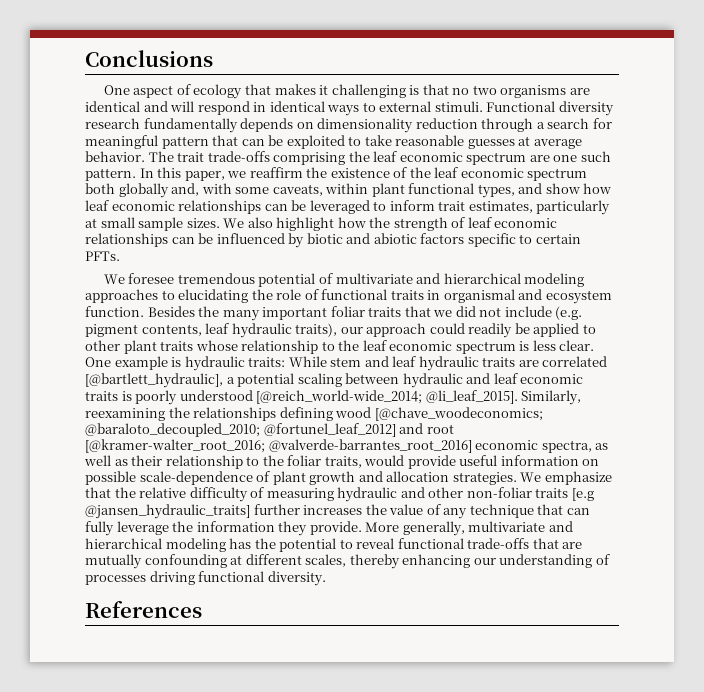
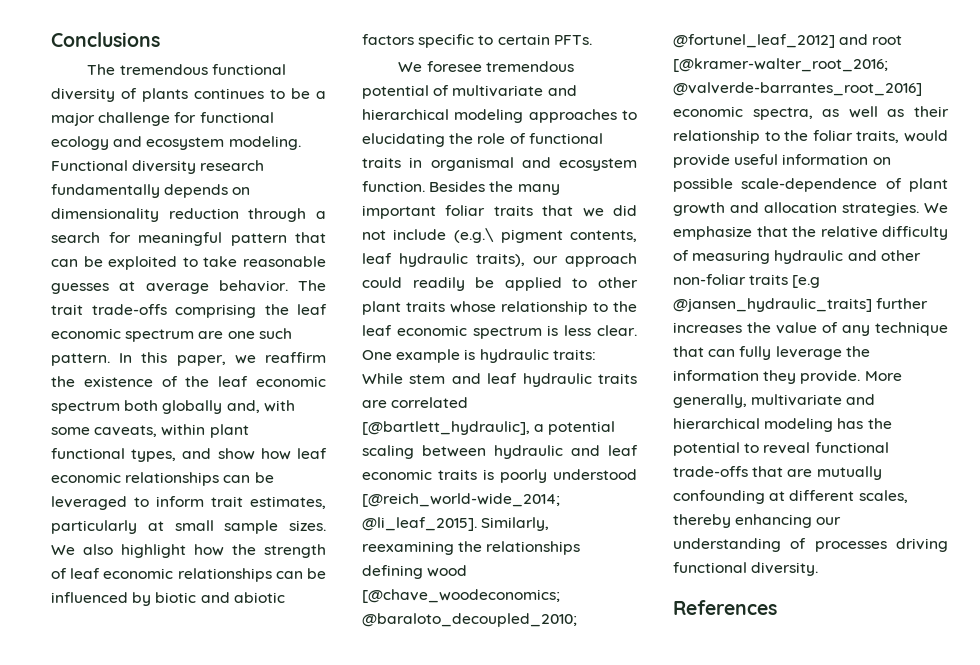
- One aspect of ecology that makes it challenging is that no two organisms are identical and will respond in identical ways to external stimuli.
+ The tremendous functional diversity of plants continues to be a major challenge for functional ecology and ecosystem modeling.
- Besides the many important foliar traits that we did not include (e.g. pigment contents, leaf hydraulic traits), our approach could readily be applied to other plant traits whose relationship to the leaf economic spectrum is less clear.
+ Besides the many important foliar traits that we did not include (e.g.\ pigment contents, leaf hydraulic traits), our approach could readily be applied to other plant traits whose relationship to the leaf economic spectrum is less clear.

